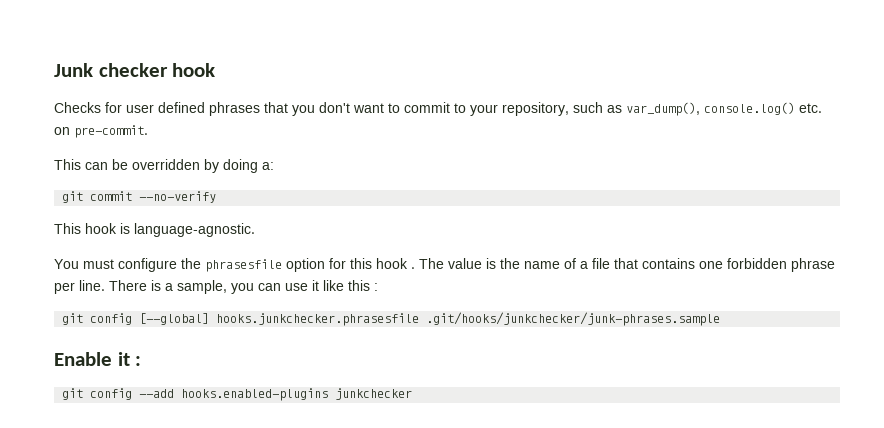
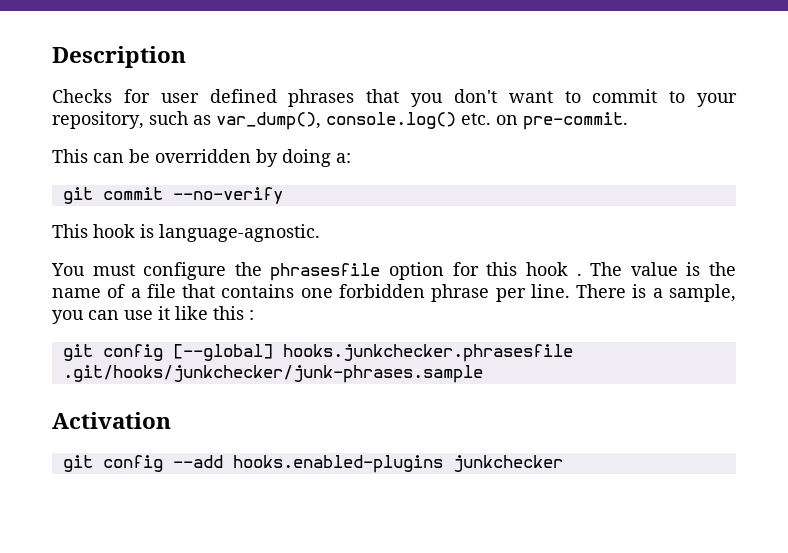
- Junk checker hook
+ Description
- Enable it :
+ Activation

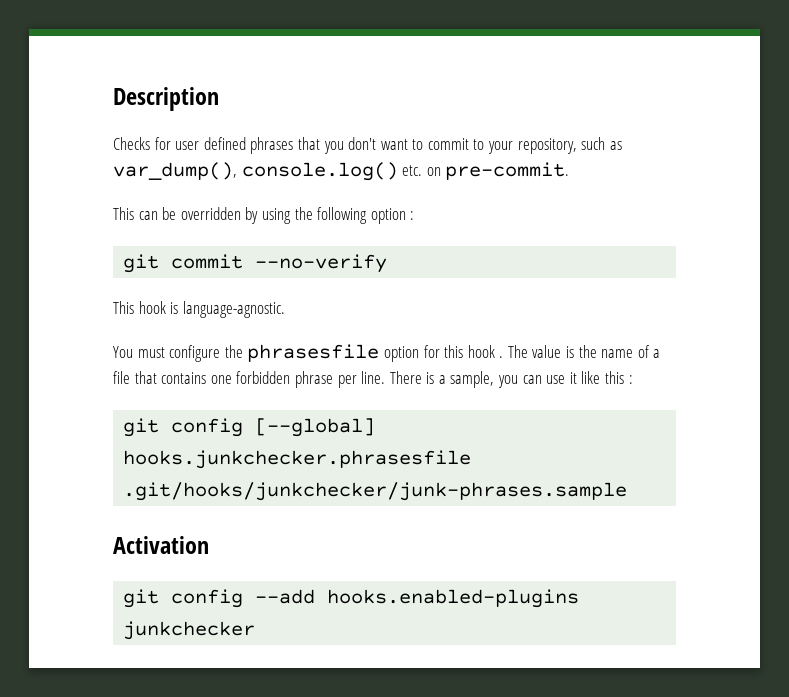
- This can be overridden by doing a:
+ This can be overridden by using the following option :

